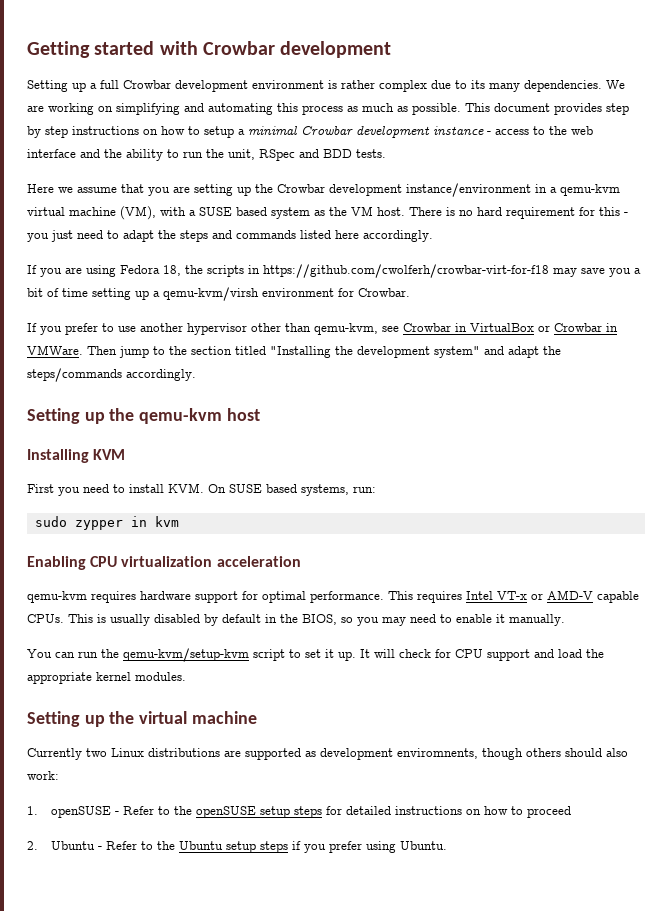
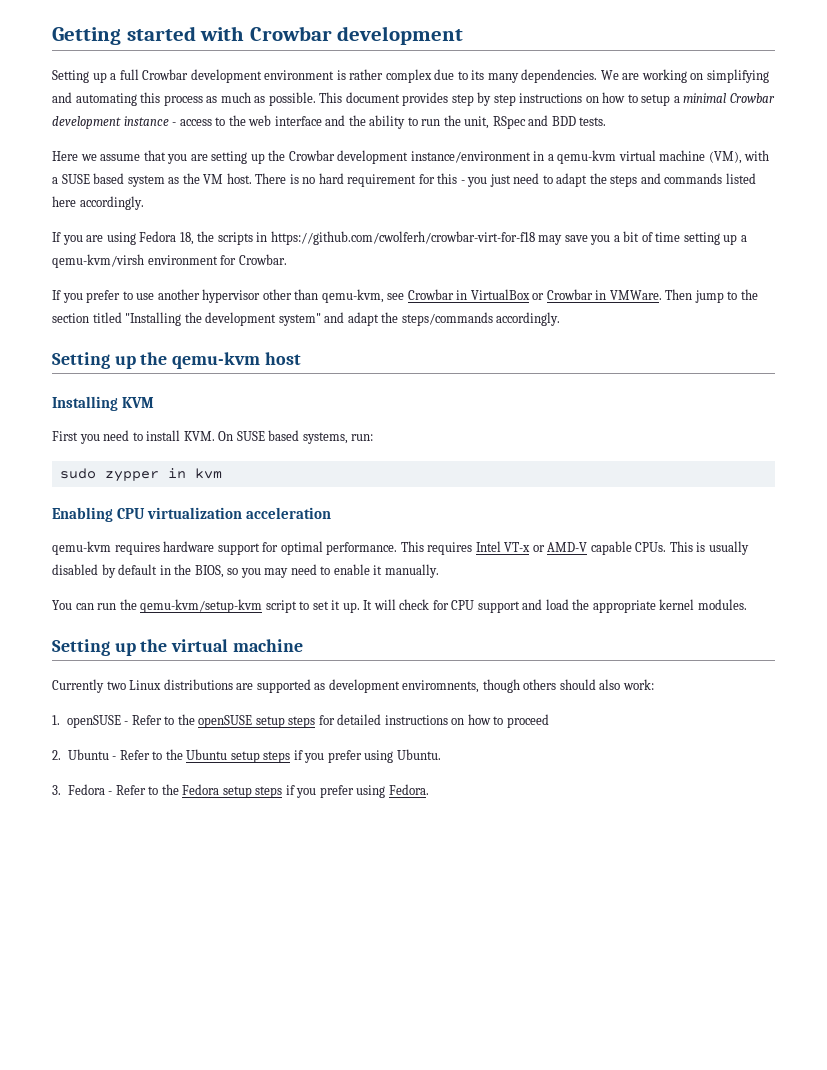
+ 3. Fedora - Refer to the Fedora setup steps if you prefer using Fedora.

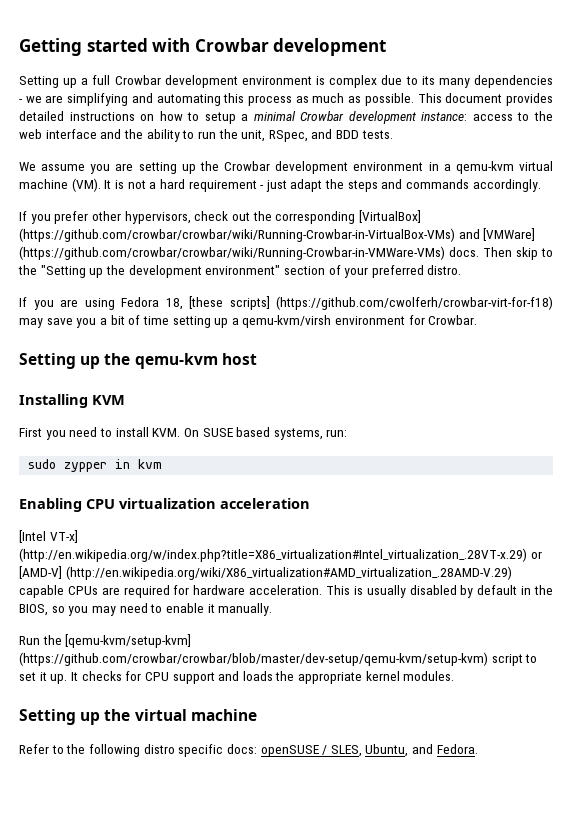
- Setting up a full Crowbar development environment is rather complex due to its many dependencies. We are working on simplifying and automating this process as much as possible.
+ Setting up a full Crowbar development environment is complex due to its many dependencies - we are simplifying and automating this process as much as possible.
- This document provides step by step instructions on how to setup a minimal Crowbar development instance - access to the web interface and the ability to run the unit, RSpec and BDD tests.
+ This document provides detailed instructions on how to setup a minimal Crowbar development instance: access to the web interface and the ability to run the unit, RSpec, and BDD tests.
- Here we assume that you are setting up the Crowbar development instance/environment in a qemu-kvm virtual machine (VM), with a SUSE based system as the VM host. There is no hard requirement for this - you just need to adapt the steps and commands listed here accordingly.
+ We assume you are setting up the Crowbar development environment in a qemu-kvm virtual machine (VM). It is not a hard requirement - just adapt the steps and commands accordingly.
+ If you prefer other hypervisors, check out the corresponding [VirtualBox] (https://github.com/crowbar/crowbar/wiki/Running-Crowbar-in-VirtualBox-VMs) and [VMWare] (https://github.com/crowbar/crowbar/wiki/Running-Crowbar-in-VMWare-VMs) docs. Then skip to the "Setting up the development environment" section of your preferred distro.
- If you are using Fedora 18, the scripts in https://github.com/cwolferh/crowbar-virt-for-f18 may save you a bit of time setting up a qemu-kvm/virsh environment for Crowbar.
+ If you are using Fedora 18, [these scripts] (https://github.com/cwolferh/crowbar-virt-for-f18) may save you a bit of time setting up a qemu-kvm/virsh environment for Crowbar.
- If you prefer to use another hypervisor other than qemu-kvm, see Crowbar in VirtualBox or Crowbar in VMWare. Then jump to the section titled "Installing the development system" and adapt the steps/commands accordingly.
- qemu-kvm requires hardware support for optimal performance. This requires Intel VT-x or AMD-V capable CPUs.
+ [Intel VT-x] (http://en.wikipedia.org/w/index.php?title=X86_virtualization#Intel_virtualization_.28VT-x.29) or [AMD-V] (http://en.wikipedia.org/wiki/X86_virtualization#AMD_virtualization_.28AMD-V.29) capable CPUs are required for hardware acceleration.
- You can run the qemu-kvm/setup-kvm script to set it up.
+ Run the [qemu-kvm/setup-kvm] (https://github.com/crowbar/crowbar/blob/master/dev-setup/qemu-kvm/setup-kvm) script to set it up.
- It will check for CPU support and load the appropriate kernel modules.
+ It checks for CPU support and loads the appropriate kernel modules.
- Currently two Linux distributions are supported as development enviromnents, though others should also work:
- 1. openSUSE - Refer to the openSUSE setup steps for detailed instructions on how to proceed
- 2. Ubuntu - Refer to the Ubuntu setup steps if you prefer using Ubuntu.
- 3. Fedora - Refer to the Fedora setup steps if you prefer using Fedora.
+ Refer to the following distro specific docs: openSUSE / SLES, Ubuntu, and Fedora.

